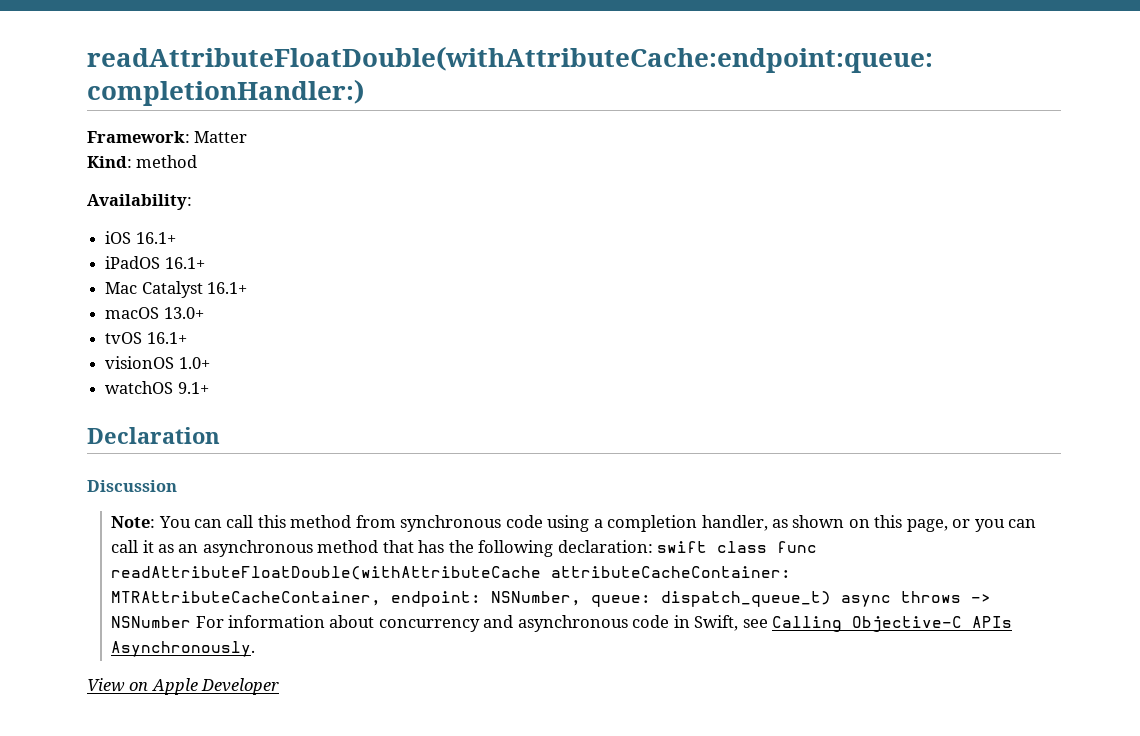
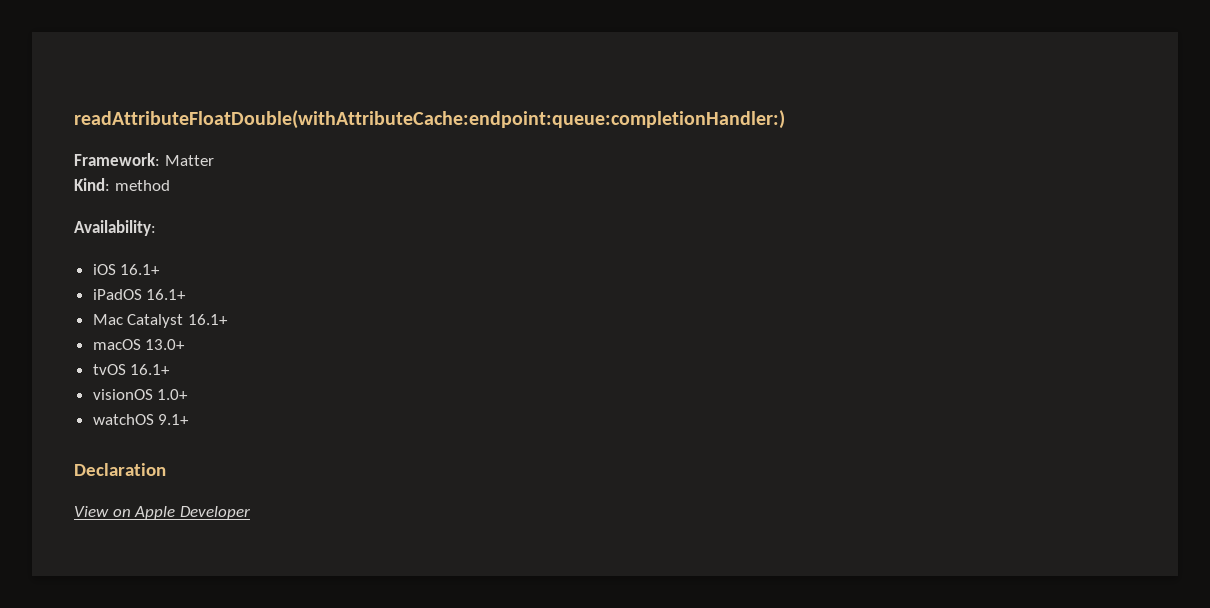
- Discussion
- Note: You can call this method from synchronous code using a completion handler, as shown on this page, or you can call it as an asynchronous method that has the following declaration: swift class func readAttributeFloatDouble(withAttributeCache attributeCacheContainer: MTRAttributeCacheContainer, endpoint: NSNumber, queue: dispatch_queue_t) async throws -> NSNumber For information about concurrency and asynchronous code in Swift, see Calling Objective-C APIs Asynchronously.

